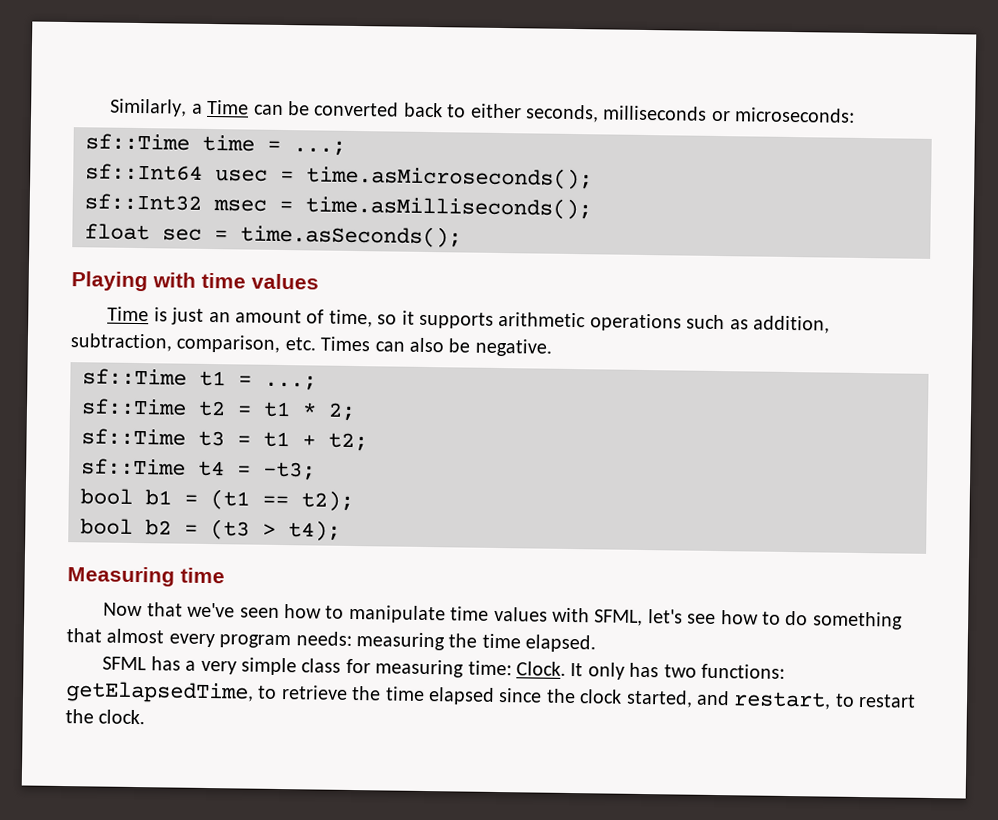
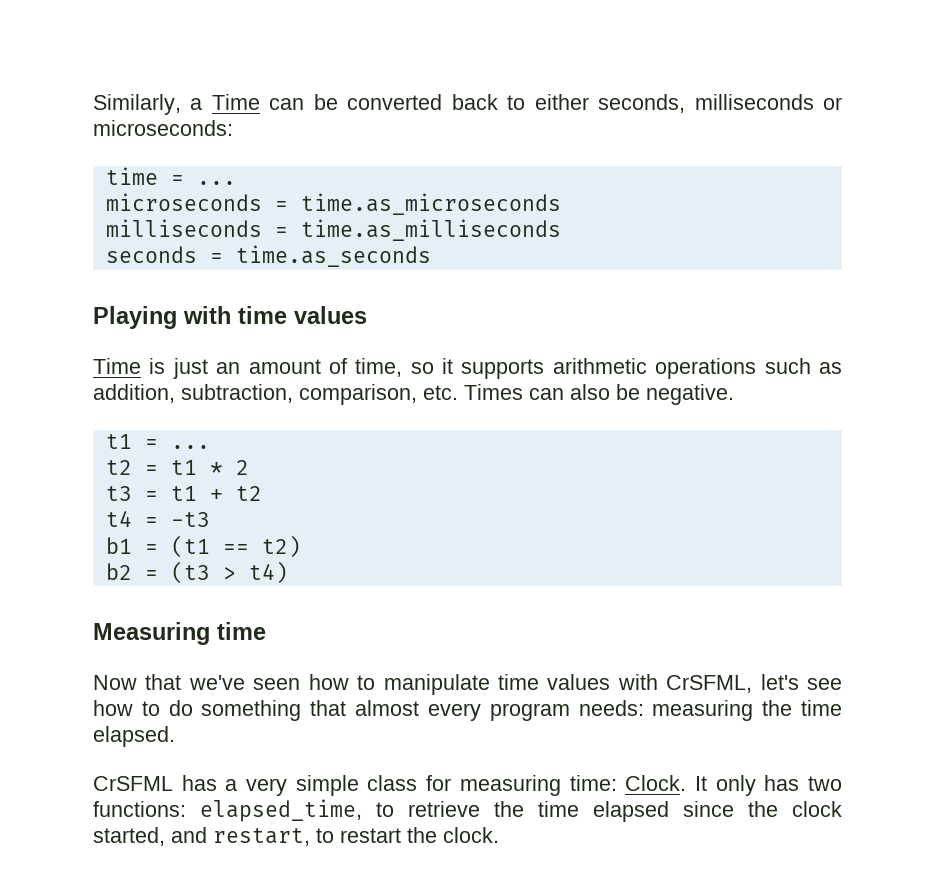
- sf::Time time = ...;
- sf::Int64 usec = time.asMicroseconds();
- sf::Int32 msec = time.asMilliseconds();
- float sec = time.asSeconds();
+ time = ...
+ microseconds = time.as_microseconds
+ milliseconds = time.as_milliseconds
+ seconds = time.as_seconds
- sf::Time t1 = ...;
- sf::Time t2 = t1 * 2;
- sf::Time t3 = t1 + t2;
- sf::Time t4 = -t3;
- bool b1 = (t1 == t2);
- bool b2 = (t3 > t4);
+ t1 = ...
+ t2 = t1 * 2
+ t3 = t1 + t2
+ t4 = -t3
+ b1 = (t1 == t2)
+ b2 = (t3 > t4)
- Now that we've seen how to manipulate time values with SFML, let's see how to do something that almost every program needs: measuring the time elapsed.
+ Now that we've seen how to manipulate time values with CrSFML, let's see how to do something that almost every program needs: measuring the time elapsed.
- SFML has a very simple class for measuring time: Clock.
+ CrSFML has a very simple class for measuring time: Clock.
- It only has two functions: getElapsedTime, to retrieve the time elapsed since the clock started, and restart, to restart the clock.
+ It only has two functions: elapsed_time, to retrieve the time elapsed since the clock started, and restart, to restart the clock.

